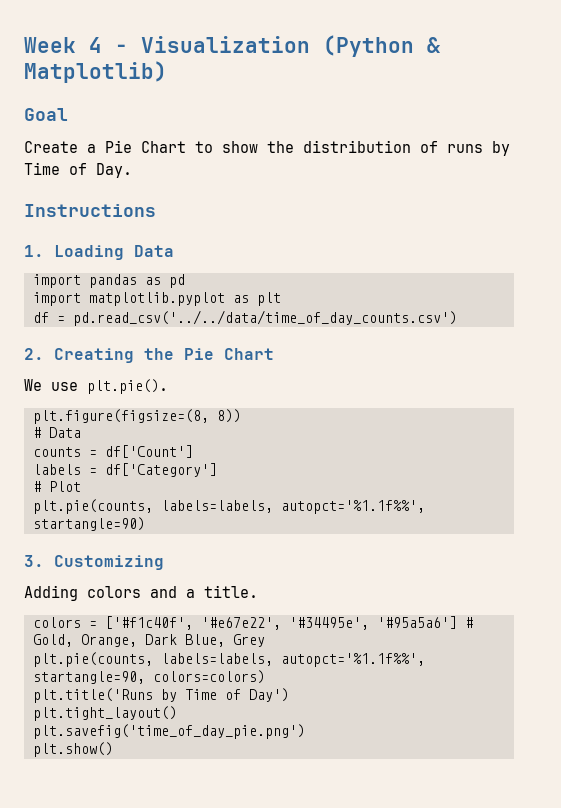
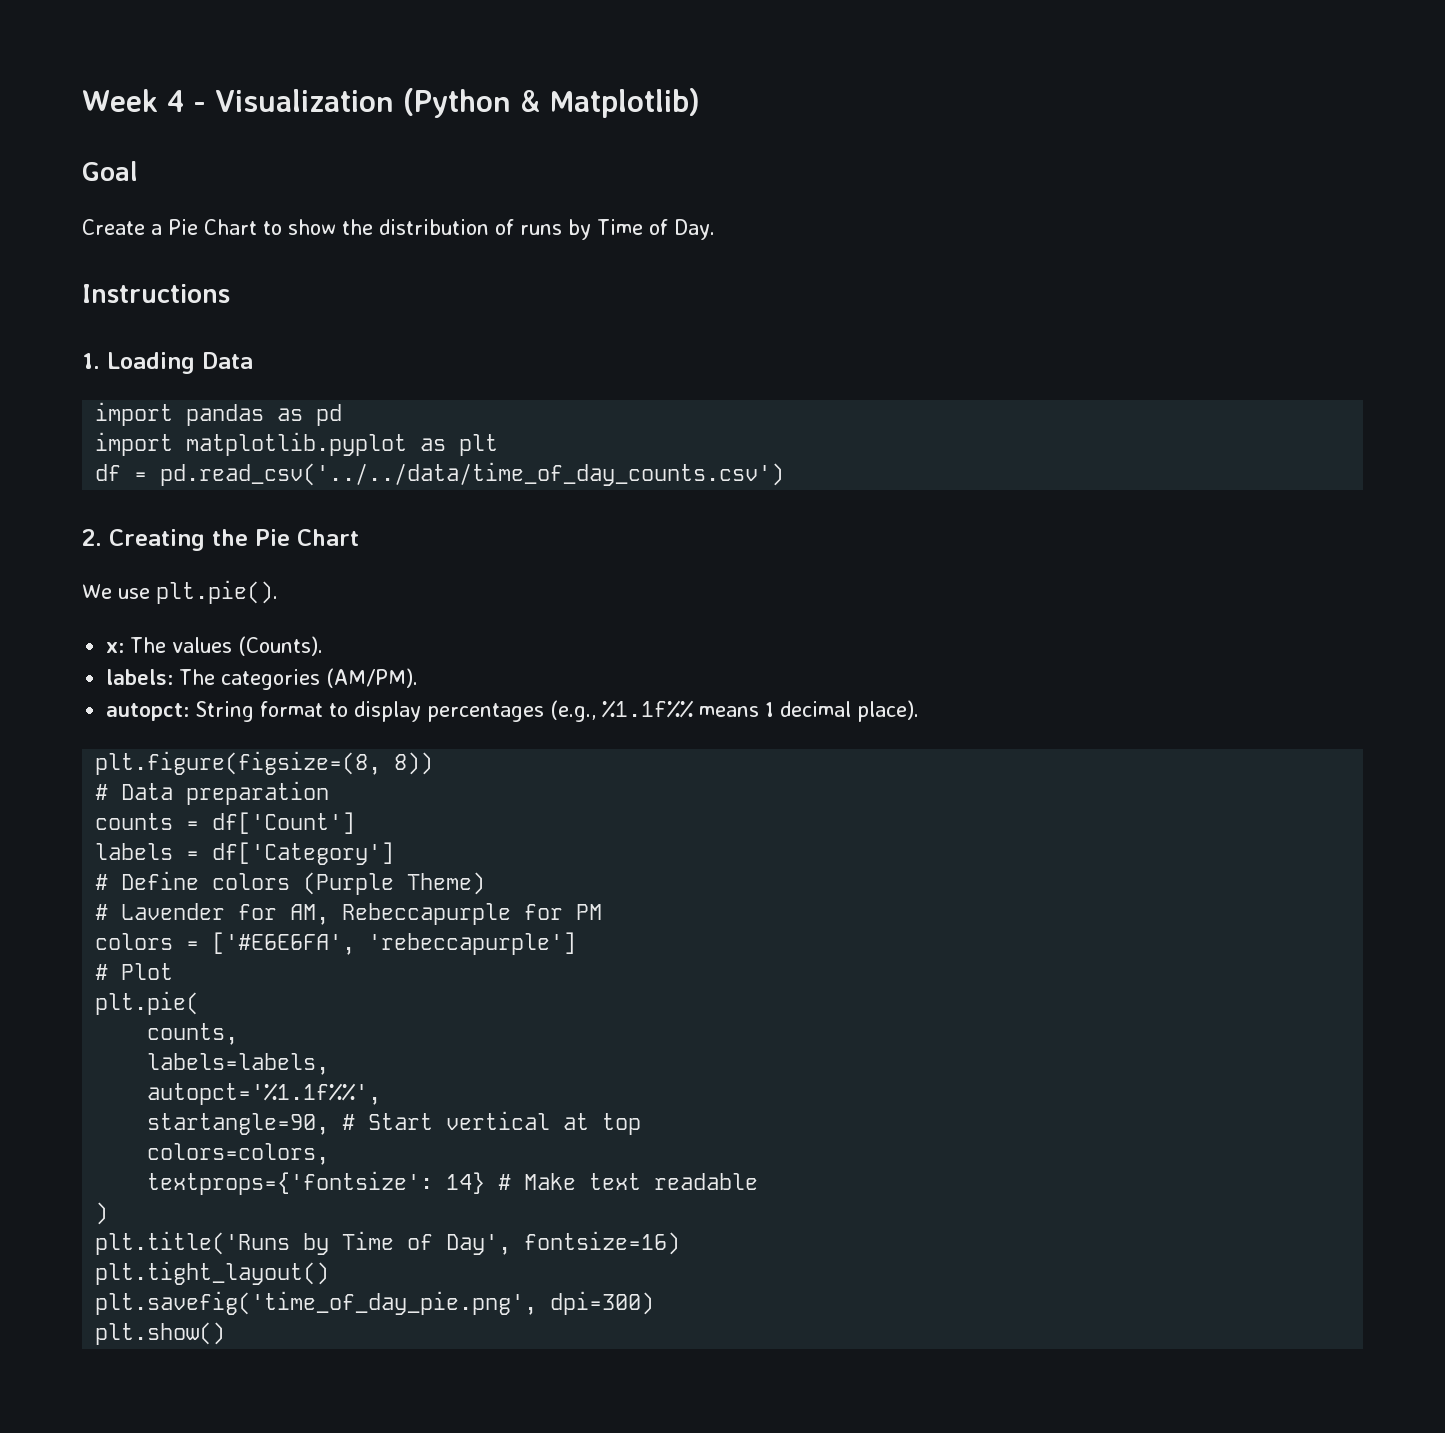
+ x: The values (Counts).
+ labels: The categories (AM/PM).
+ autopct: String format to display percentages (e.g., %1.1f%% means 1 decimal place).
- # Data
+ # Data preparation
+ # Define colors (Purple Theme)
+ # Lavender for AM, Rebeccapurple for PM
+ colors = ['#E6E6FA', 'rebeccapurple']
  # Plot
- plt.pie(counts, labels=labels, autopct='%1.1f%%', startangle=90)
- 3. Customizing
- Adding colors and a title.
- colors = ['#f1c40f', '#e67e22', '#34495e', '#95a5a6'] # Gold, Orange, Dark Blue, Grey
- plt.pie(counts, labels=labels, autopct='%1.1f%%', startangle=90, colors=colors)
+ plt.pie(
+ counts,
+ labels=labels,
+ autopct='%1.1f%%',
+ startangle=90, # Start vertical at top
+ colors=colors,
+ textprops={'fontsize': 14} # Make text readable
+ )
- plt.title('Runs by Time of Day')
+ plt.title('Runs by Time of Day', fontsize=16)
- plt.savefig('time_of_day_pie.png')
+ plt.savefig('time_of_day_pie.png', dpi=300)

